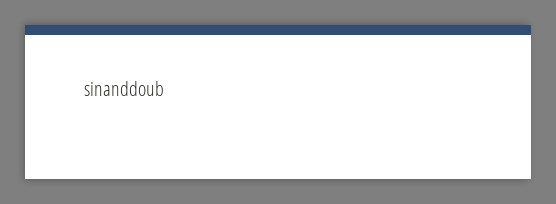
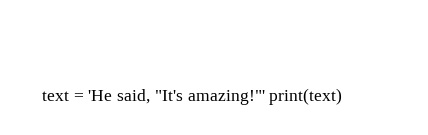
- sinanddoub
+ text = 'He said, "It's amazing!"' print(text)

